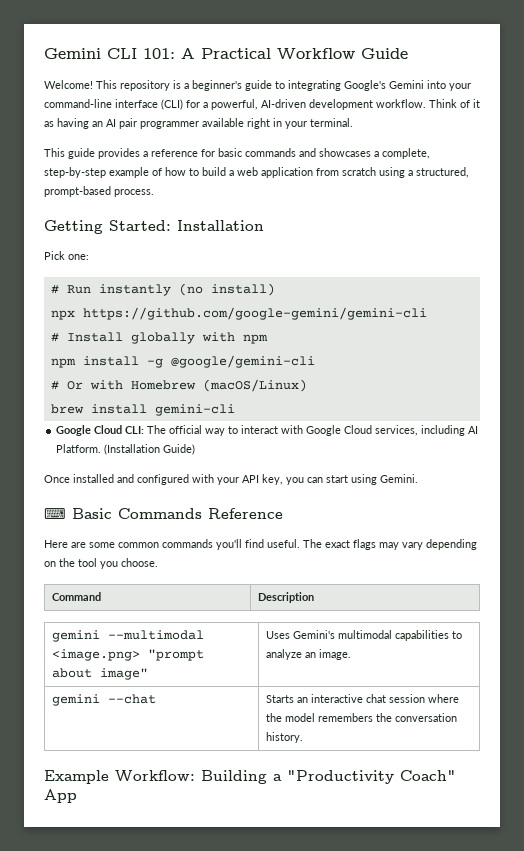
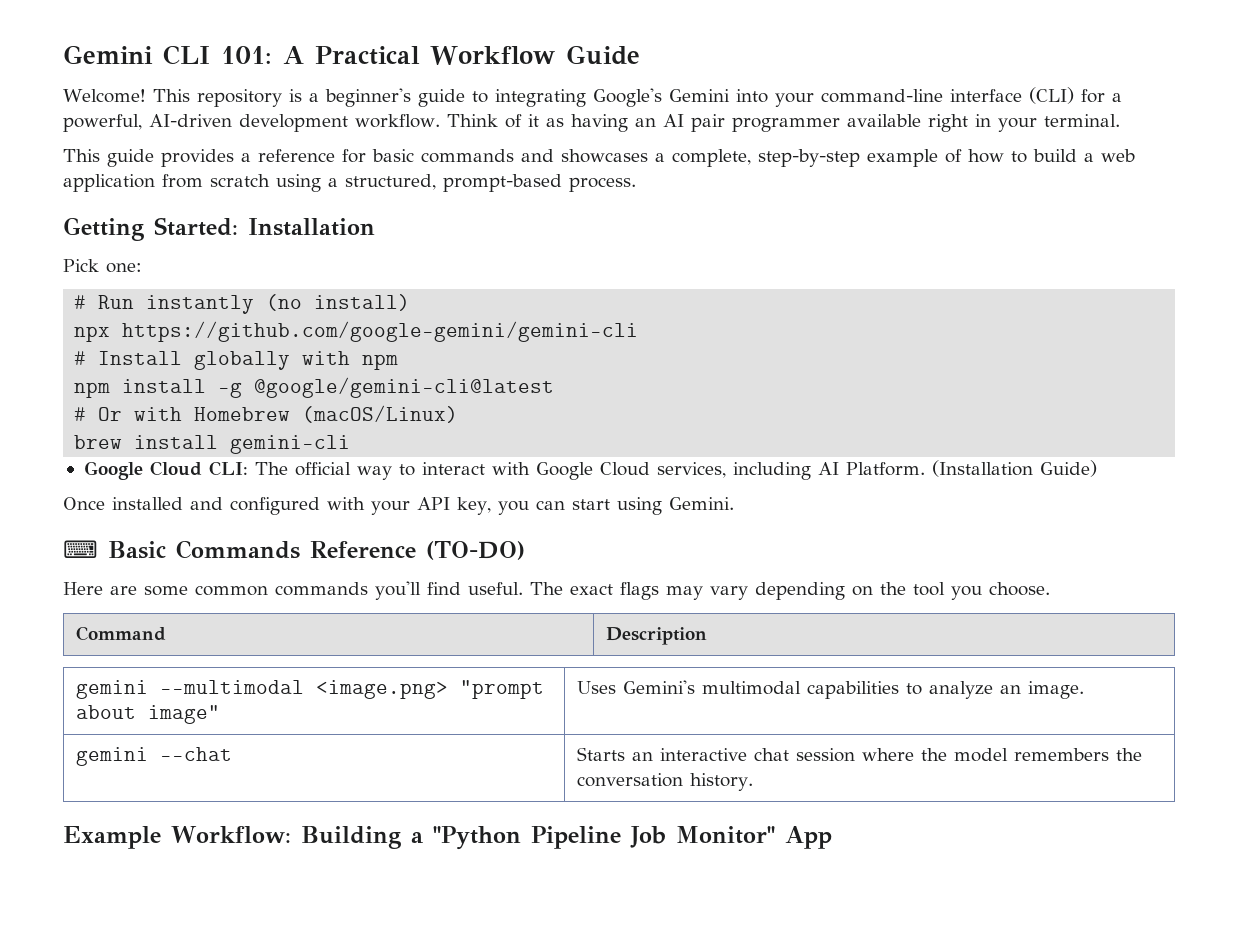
- npm install -g @google/gemini-cli
+ npm install -g @google/gemini-cli@latest
- ⌨ Basic Commands Reference
+ ⌨ Basic Commands Reference (TO-DO)
- Example Workflow: Building a "Productivity Coach" App
+ Example Workflow: Building a "Python Pipeline Job Monitor" App

